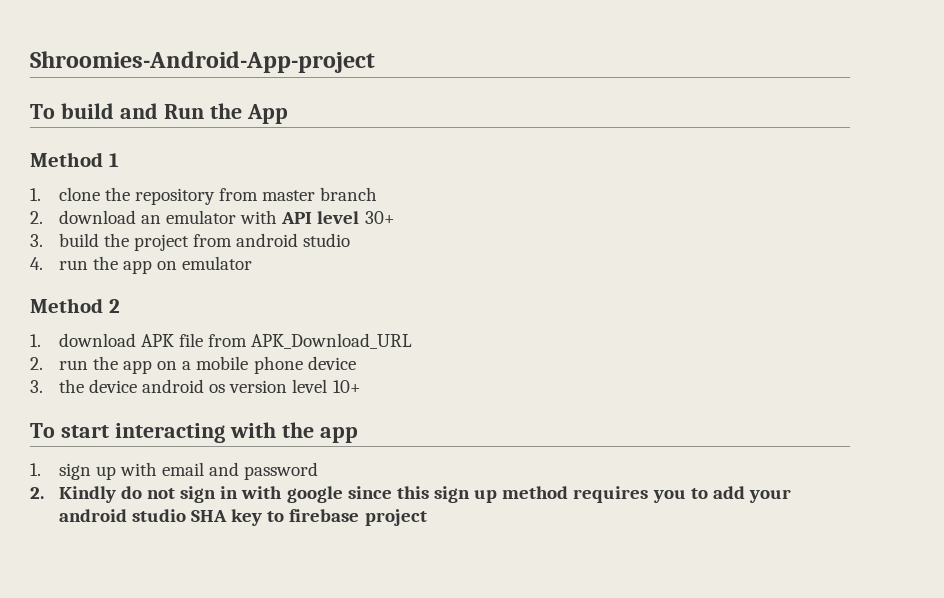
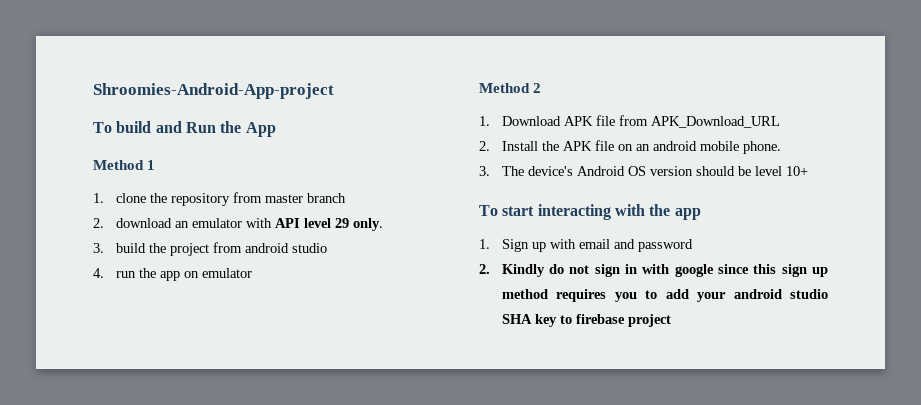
- 2. download an emulator with API level 30+
+ 2. download an emulator with API level 29 only.
- 1. download APK file from APK_Download_URL
+ 1. Download APK file from APK_Download_URL
- 2. run the app on a mobile phone device
- 3. the device android os version level 10+
+ 2. Install the APK file on an android mobile phone.
+ 3. The device's Android OS version should be level 10+
- 1. sign up with email and password
+ 1. Sign up with email and password

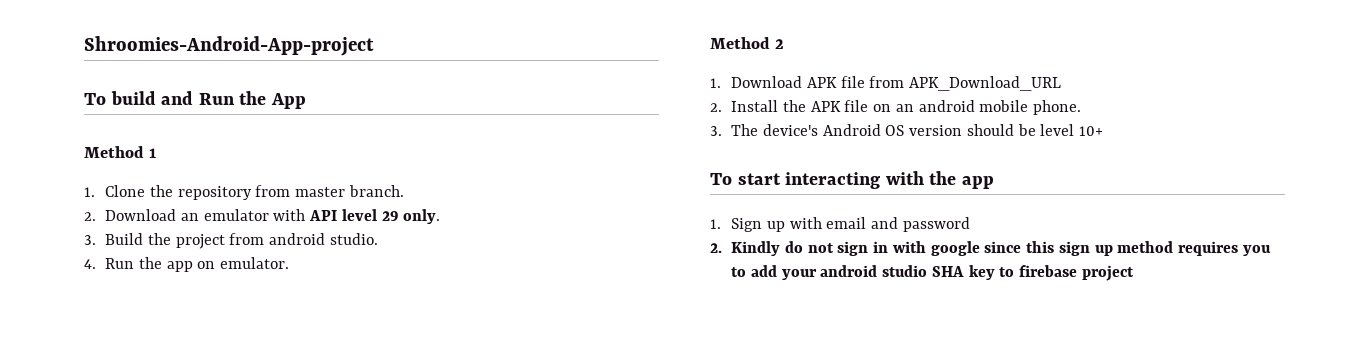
- 1. clone the repository from master branch
- 2. download an emulator with API level 29 only.
+ 1. Clone the repository from master branch.
+ 2. Download an emulator with API level 29 only.
- 3. build the project from android studio
+ 3. Build the project from android studio.
- 4. run the app on emulator
+ 4. Run the app on emulator.

